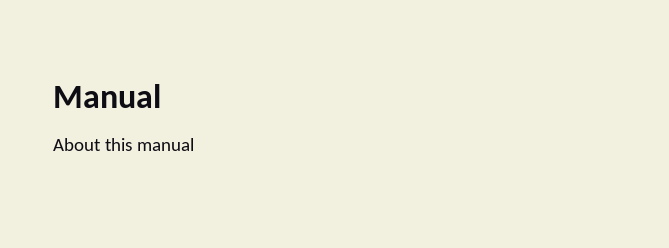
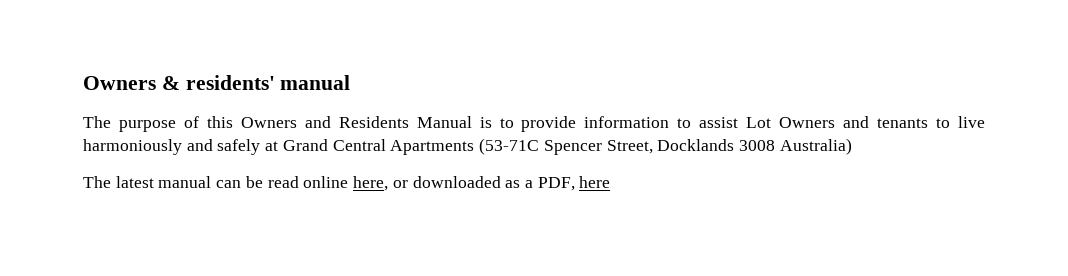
- Manual
- About this manual
+ Owners & residents' manual
+ The purpose of this Owners and Residents Manual is to provide information to assist Lot Owners and tenants to live harmoniously and safely at Grand Central Apartments (53-71C Spencer Street, Docklands 3008 Australia)
+ The latest manual can be read online here, or downloaded as a PDF, here

